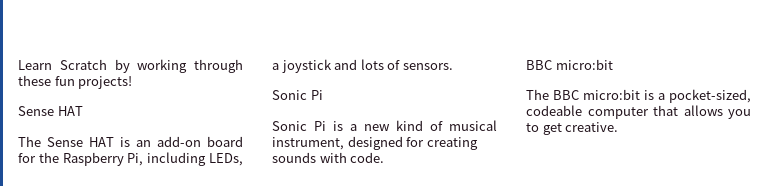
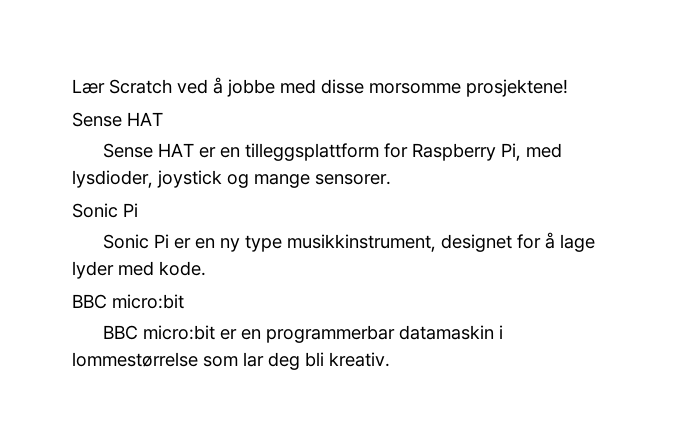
- Learn Scratch by working through these fun projects!
+ Lær Scratch ved å jobbe med disse morsomme prosjektene!
- The Sense HAT is an add-on board for the Raspberry Pi, including LEDs, a joystick and lots of sensors.
+ Sense HAT er en tilleggsplattform for Raspberry Pi, med lysdioder, joystick og mange sensorer.
  Sonic Pi
- Sonic Pi is a new kind of musical instrument, designed for creating sounds with code.
+ Sonic Pi er en ny type musikkinstrument, designet for å lage lyder med kode.
- The BBC micro:bit is a pocket-sized, codeable computer that allows you to get creative.
+ BBC micro:bit er en programmerbar datamaskin i lommestørrelse som lar deg bli kreativ.

